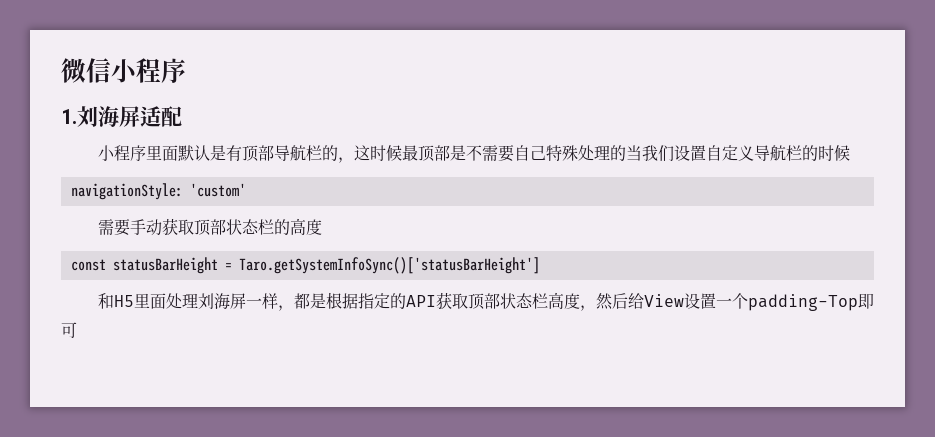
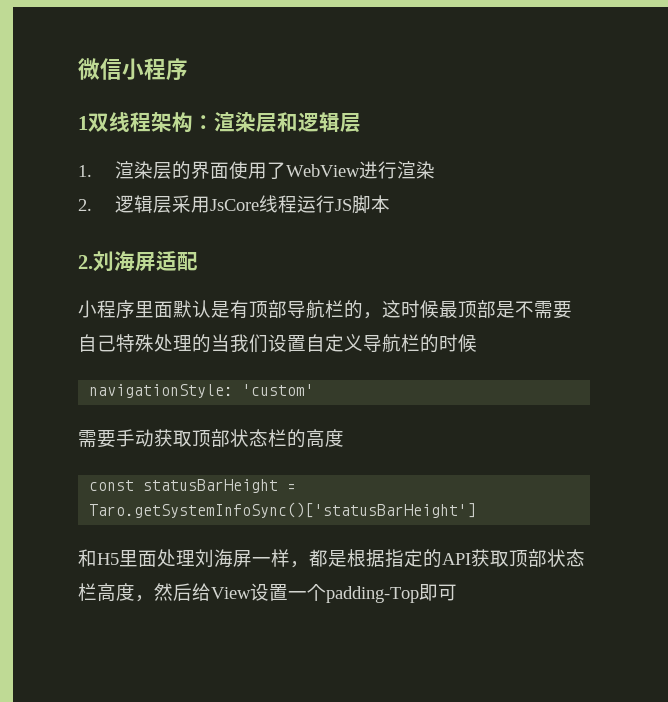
- 1.刘海屏适配
+ 1双线程架构：渲染层和逻辑层
+ 1.渲染层的界面使用了WebView进行渲染
+ 2.逻辑层采用JsCore线程运行JS脚本
+ 2.刘海屏适配

